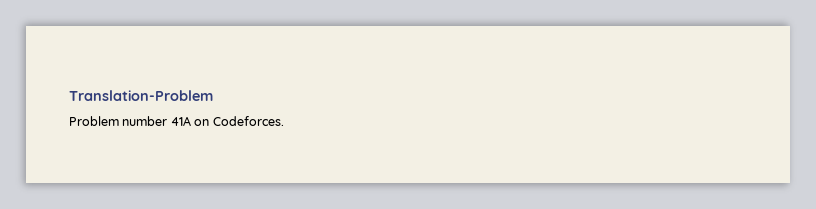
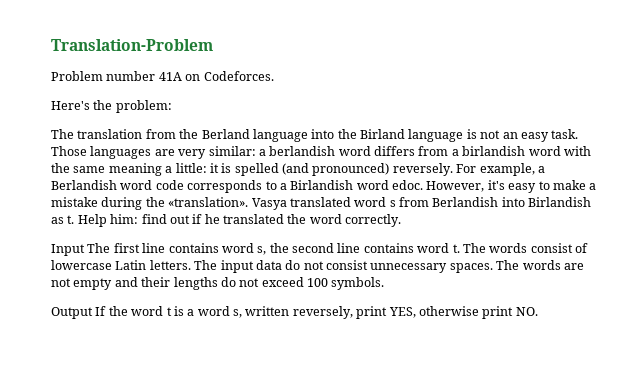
+ Here's the problem:
+ The translation from the Berland language into the Birland language is not an easy task. Those languages are very similar: a berlandish word differs from a birlandish word with the same meaning a little: it is spelled (and pronounced) reversely. For example, a Berlandish word code corresponds to a Birlandish word edoc. However, it's easy to make a mistake during the «translation». Vasya translated word s from Berlandish into Birlandish as t. Help him: find out if he translated the word correctly.
+ Input The first line contains word s, the second line contains word t. The words consist of lowercase Latin letters. The input data do not consist unnecessary spaces. The words are not empty and their lengths do not exceed 100 symbols.
+ Output If the word t is a word s, written reversely, print YES, otherwise print NO.

